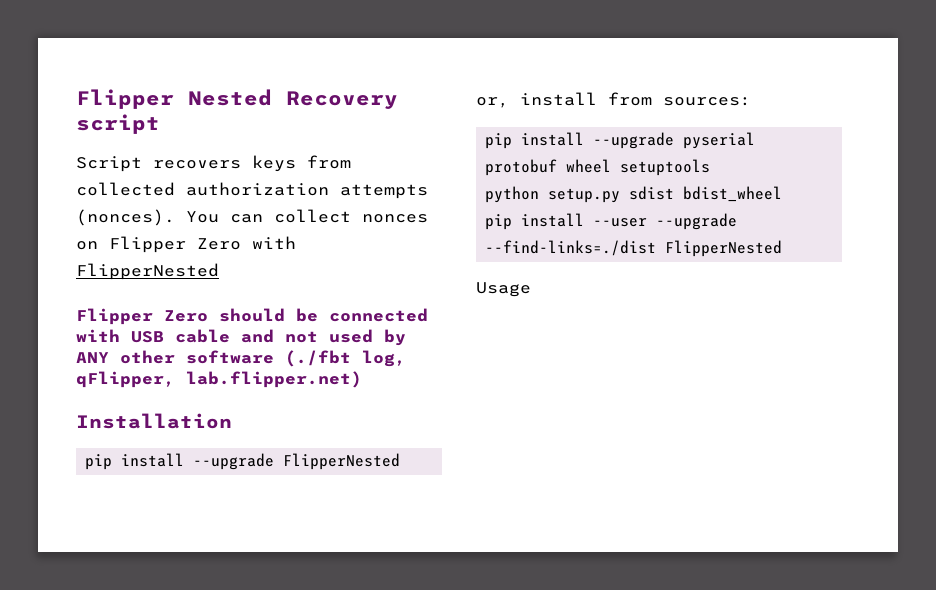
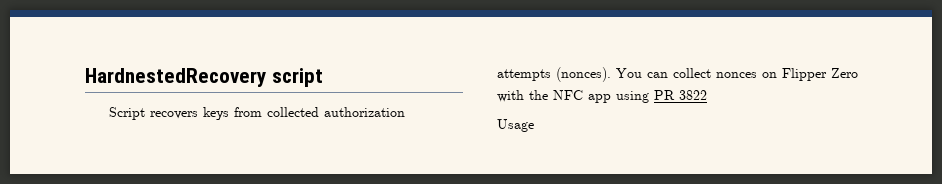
- Flipper Nested Recovery script
+ HardnestedRecovery script
- You can collect nonces on Flipper Zero with FlipperNested
- Flipper Zero should be connected with USB cable and not used by ANY other software (./fbt log, qFlipper, lab.flipper.net)
- Installation
- pip install --upgrade FlipperNested
- or, install from sources:
- pip install --upgrade pyserial protobuf wheel setuptools
- python setup.py sdist bdist_wheel
- pip install --user --upgrade --find-links=./dist FlipperNested
+ You can collect nonces on Flipper Zero with the NFC app using PR 3822

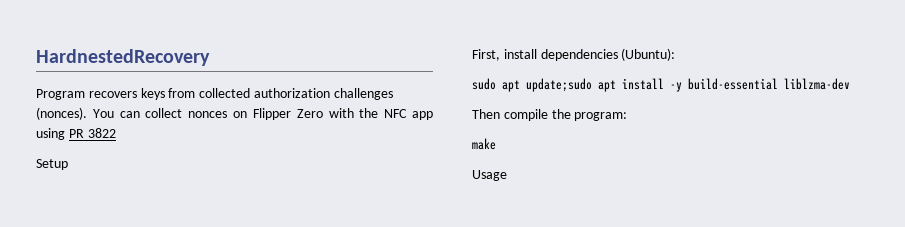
- HardnestedRecovery script
- Script recovers keys from collected authorization attempts (nonces).
+ HardnestedRecovery
+ Program recovers keys from collected authorization challenges (nonces).
+ Setup
+ First, install dependencies (Ubuntu):
+ sudo apt update;sudo apt install -y build-essential liblzma-dev
+ Then compile the program:
+ make

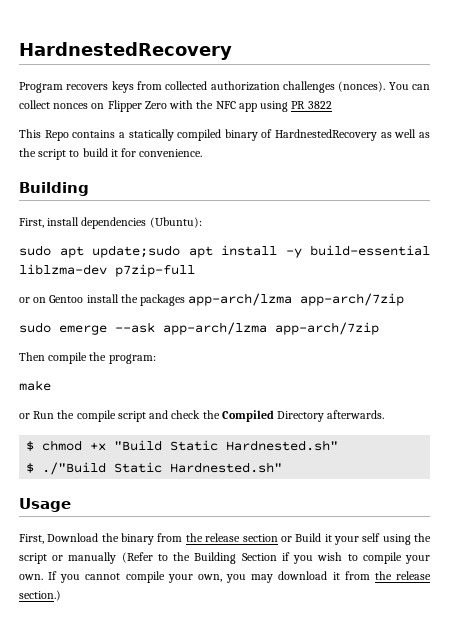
- Setup
+ This Repo contains a statically compiled binary of HardnestedRecovery as well as the script to build it for convenience.
+ Building
- sudo apt update;sudo apt install -y build-essential liblzma-dev
+ sudo apt update;sudo apt install -y build-essential liblzma-dev p7zip-full
+ or on Gentoo install the packages app-arch/lzma app-arch/7zip
+ sudo emerge --ask app-arch/lzma app-arch/7zip
+ or Run the compile script and check the Compiled Directory afterwards.
+ $ chmod +x "Build Static Hardnested.sh"
+ $ ./"Build Static Hardnested.sh"
  Usage
+ First, Download the binary from the release section or Build it your self using the script or manually (Refer to the Building Section if you wish to compile your own. If you cannot compile your own, you may download it from the release section.)

